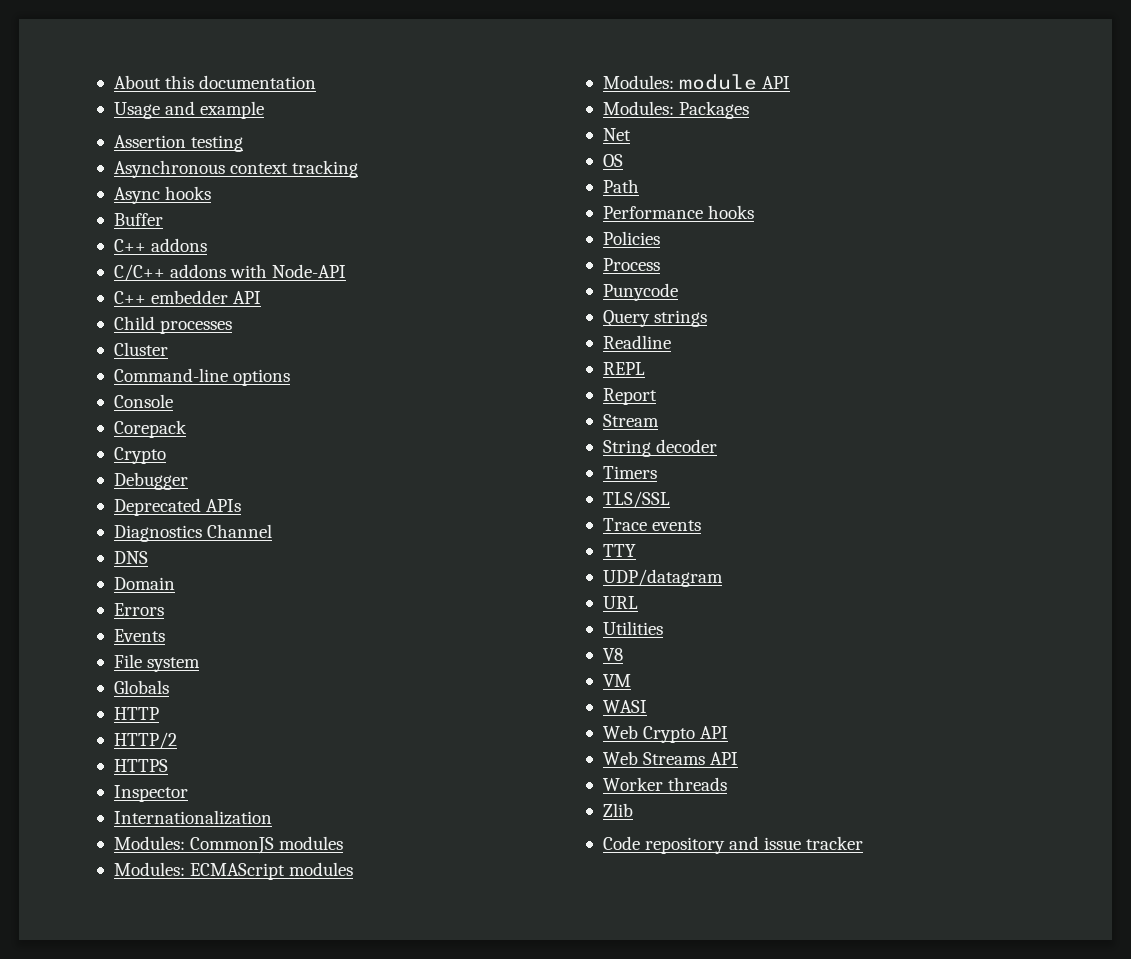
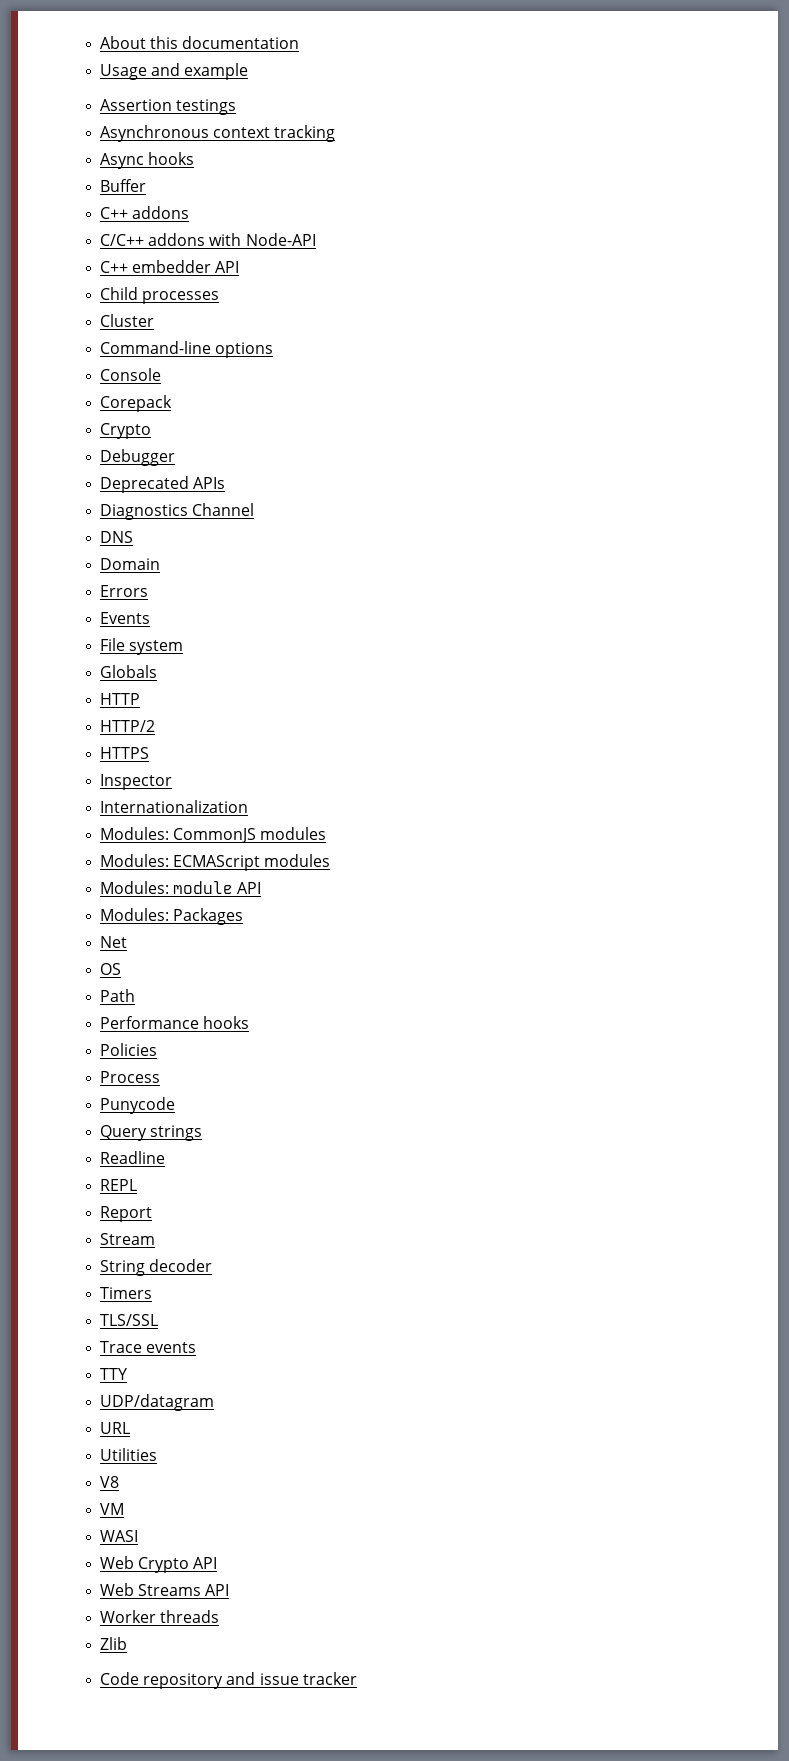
- Assertion testing
+ Assertion testings

